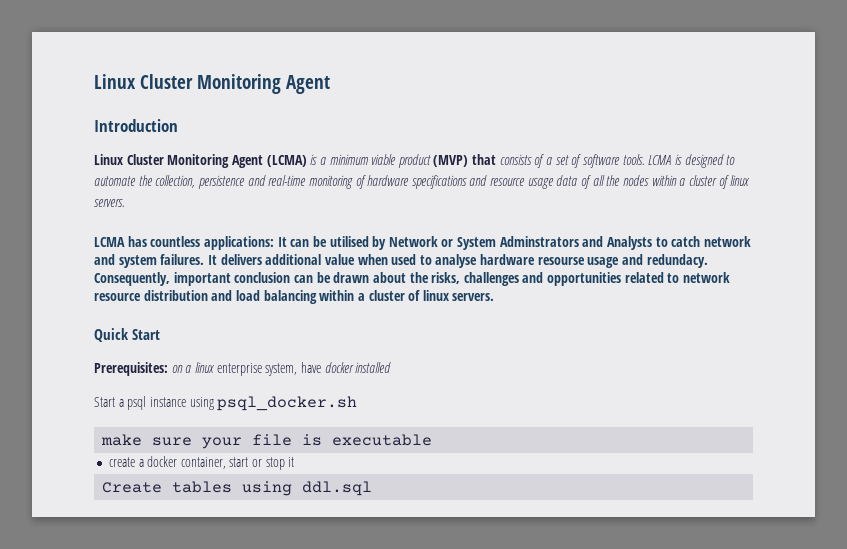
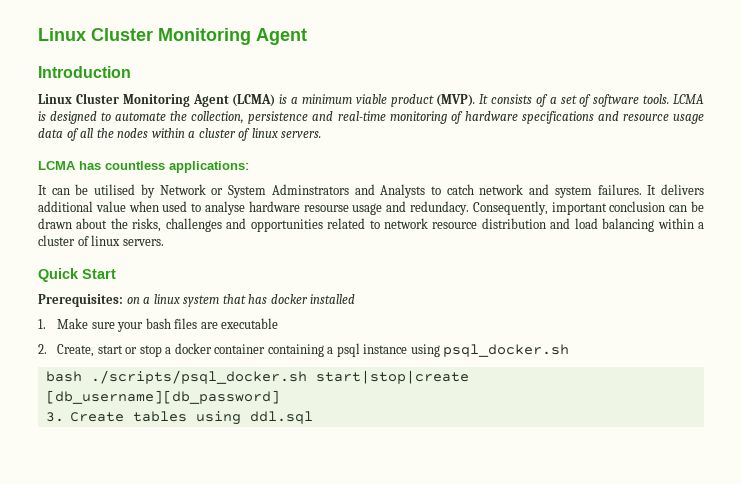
- Linux Cluster Monitoring Agent (LCMA) is a minimum viable product (MVP) that consists of a set of software tools.
+ Linux Cluster Monitoring Agent (LCMA) is a minimum viable product (MVP). It consists of a set of software tools.
- LCMA has countless applications: It can be utilised by Network or System Adminstrators and Analysts to catch network and system failures.
+ LCMA has countless applications:
+ It can be utilised by Network or System Adminstrators and Analysts to catch network and system failures.
- Prerequisites: on a linux enterprise system, have docker installed
+ Prerequisites: on a linux system that has docker installed
- Start a psql instance using psql_docker.sh
+ 1. Make sure your bash files are executable
+ 2. Create, start or stop a docker container containing a psql instance using psql_docker.sh
- make sure your file is executable
- create a docker container, start or stop it
- Create tables using ddl.sql
+ bash ./scripts/psql_docker.sh start|stop|create [db_username][db_password]
+ 3. Create tables using ddl.sql

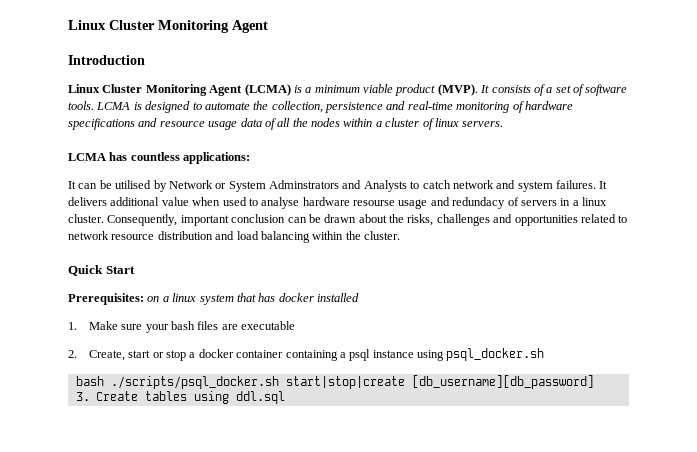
- It delivers additional value when used to analyse hardware resourse usage and redundacy.
+ It delivers additional value when used to analyse hardware resourse usage and redundacy of servers in a linux cluster.
- Consequently, important conclusion can be drawn about the risks, challenges and opportunities related to network resource distribution and load balancing within a cluster of linux servers.
+ Consequently, important conclusion can be drawn about the risks, challenges and opportunities related to network resource distribution and load balancing within the cluster.

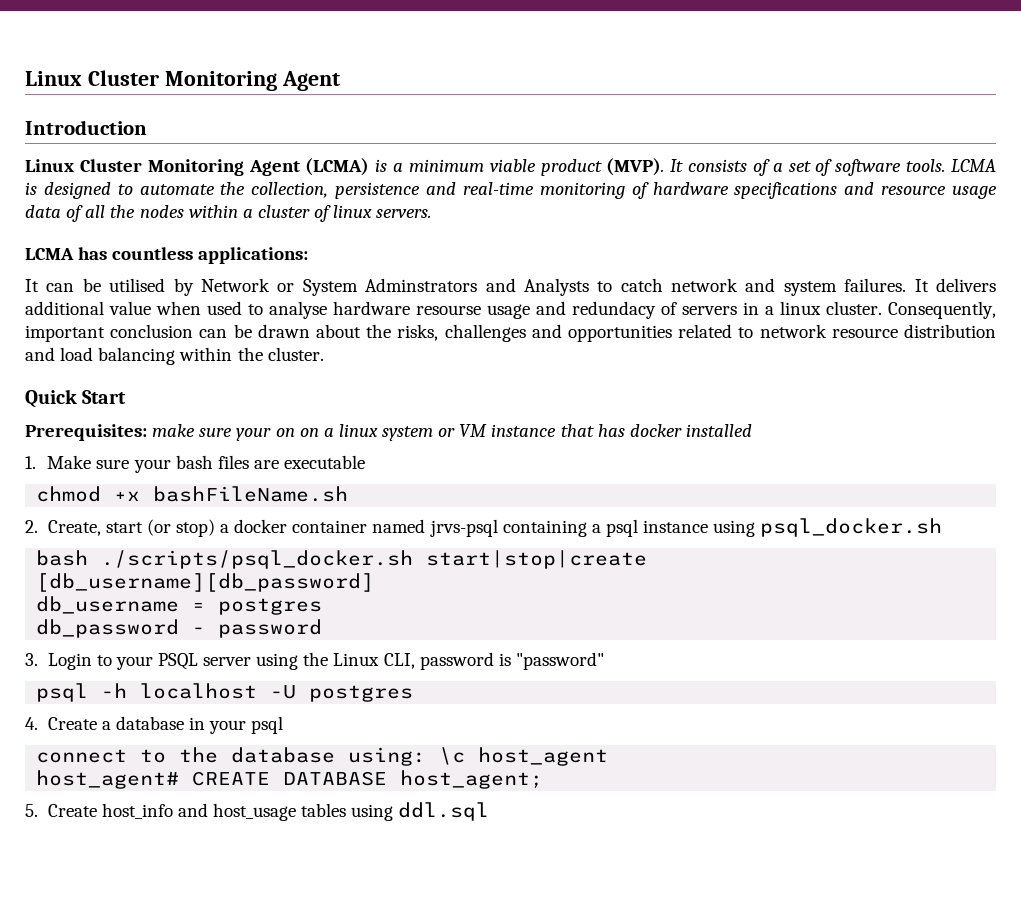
- Prerequisites: on a linux system that has docker installed
+ Prerequisites: make sure your on on a linux system or VM instance that has docker installed
+ chmod +x bashFileName.sh
- 2. Create, start or stop a docker container containing a psql instance using psql_docker.sh
+ 2. Create, start (or stop) a docker container named jrvs-psql containing a psql instance using psql_docker.sh
- 3. Create tables using ddl.sql
+ db_username = postgres
+ db_password - password
+ 3. Login to your PSQL server using the Linux CLI, password is "password"
+ psql -h localhost -U postgres
+ 4. Create a database in your psql
+ connect to the database using: \c host_agent
+ host_agent# CREATE DATABASE host_agent;
+ 5. Create host_info and host_usage tables using ddl.sql

